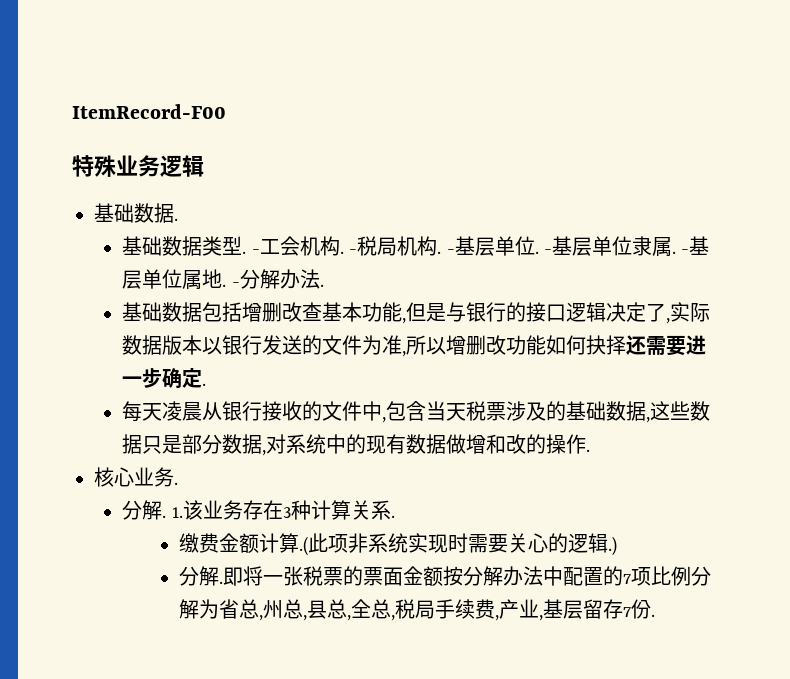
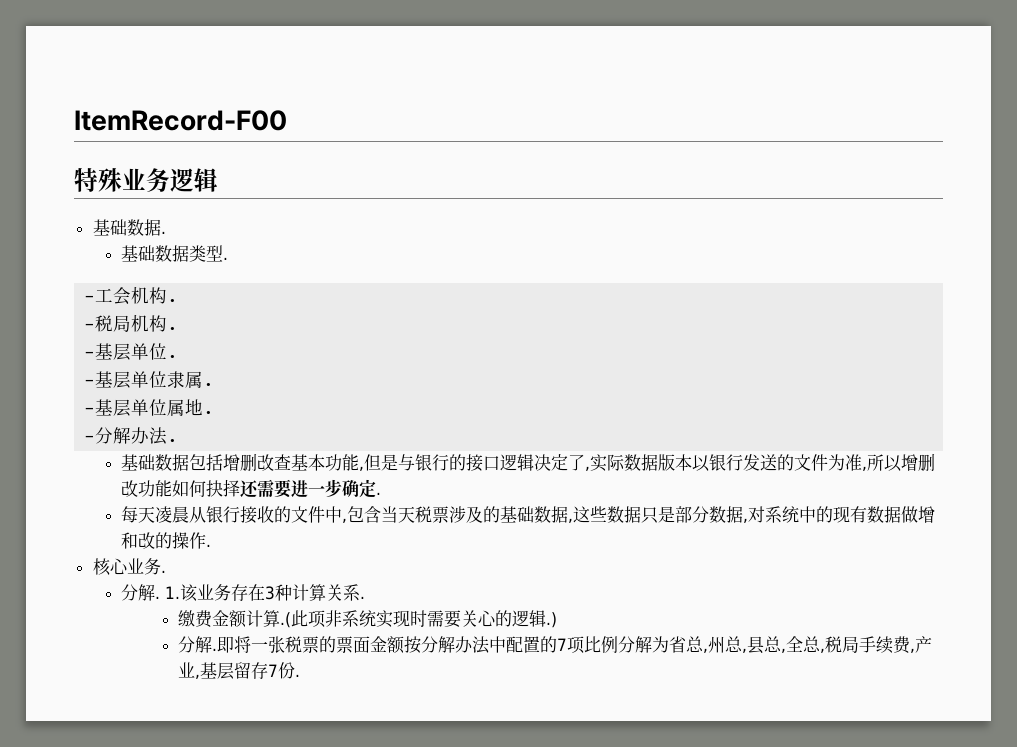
- 基础数据类型. -工会机构. -税局机构. -基层单位. -基层单位隶属. -基层单位属地. -分解办法.
+ 基础数据类型.
+ -工会机构.
+ -税局机构.
+ -基层单位.
+ -基层单位隶属.
+ -基层单位属地.
+ -分解办法.

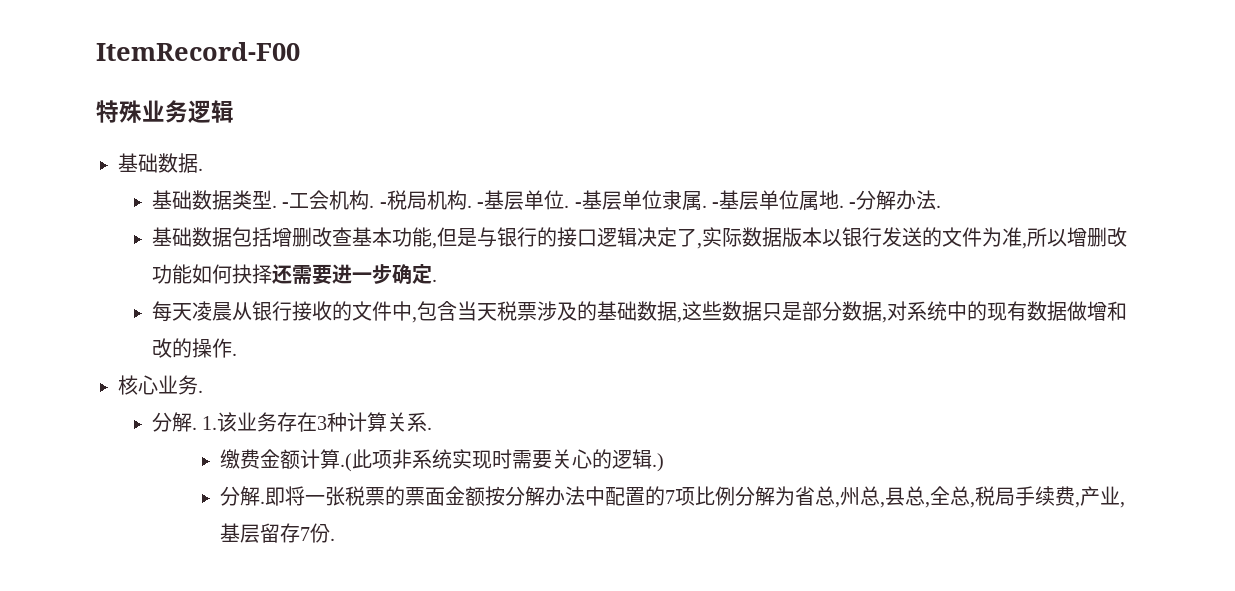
- 基础数据类型.
- -工会机构.
- -税局机构.
- -基层单位.
- -基层单位隶属.
- -基层单位属地.
- -分解办法.
+ 基础数据类型. -工会机构. -税局机构. -基层单位. -基层单位隶属. -基层单位属地. -分解办法.

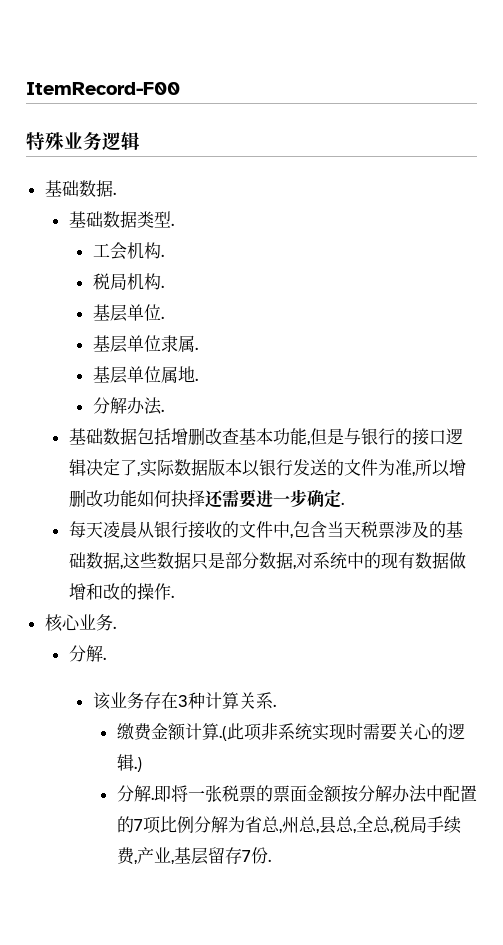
- 基础数据类型. -工会机构. -税局机构. -基层单位. -基层单位隶属. -基层单位属地. -分解办法.
+ 基础数据类型.
+ 工会机构.
+ 税局机构.
+ 基层单位.
+ 基层单位隶属.
+ 基层单位属地.
+ 分解办法.
  核心业务.
- 分解. 1.该业务存在3种计算关系.
+ 分解.
+ 该业务存在3种计算关系.

